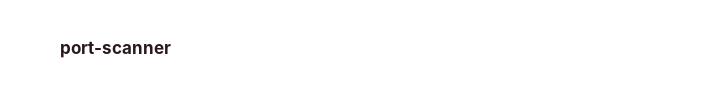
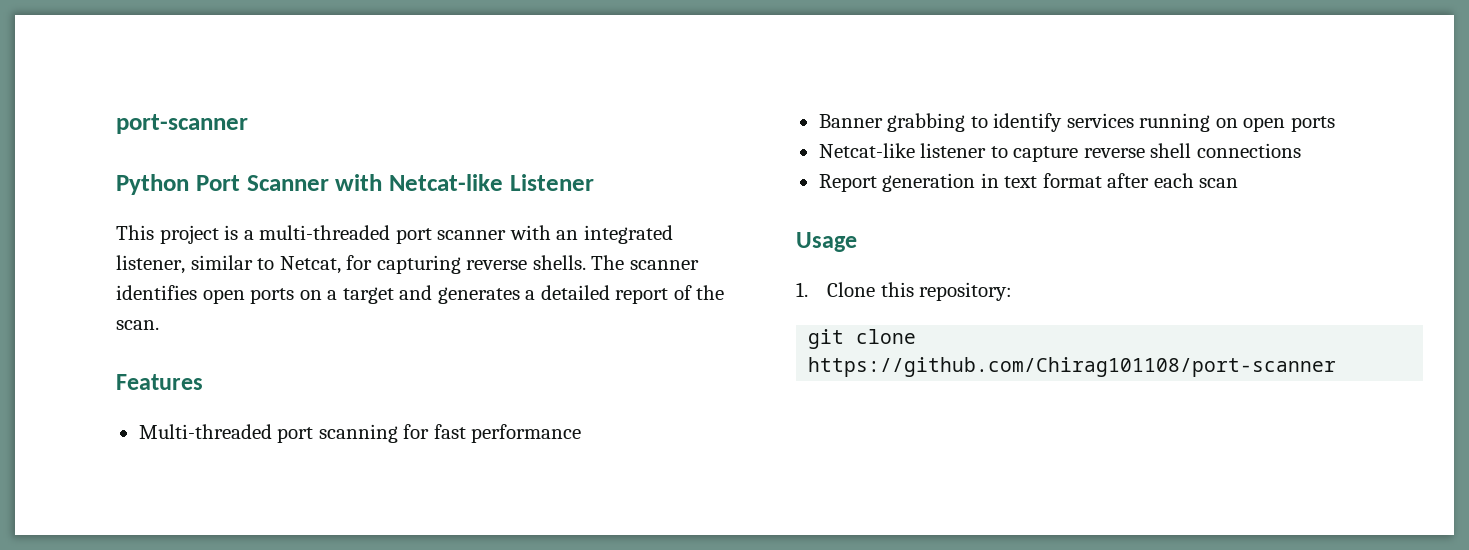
+ Python Port Scanner with Netcat-like Listener
+ This project is a multi-threaded port scanner with an integrated listener, similar to Netcat, for capturing reverse shells. The scanner identifies open ports on a target and generates a detailed report of the scan.
+ Features
+ Multi-threaded port scanning for fast performance
+ Banner grabbing to identify services running on open ports
+ Netcat-like listener to capture reverse shell connections
+ Report generation in text format after each scan
+ Usage
+ 1. Clone this repository:
+ git clone https://github.com/Chirag101108/port-scanner

